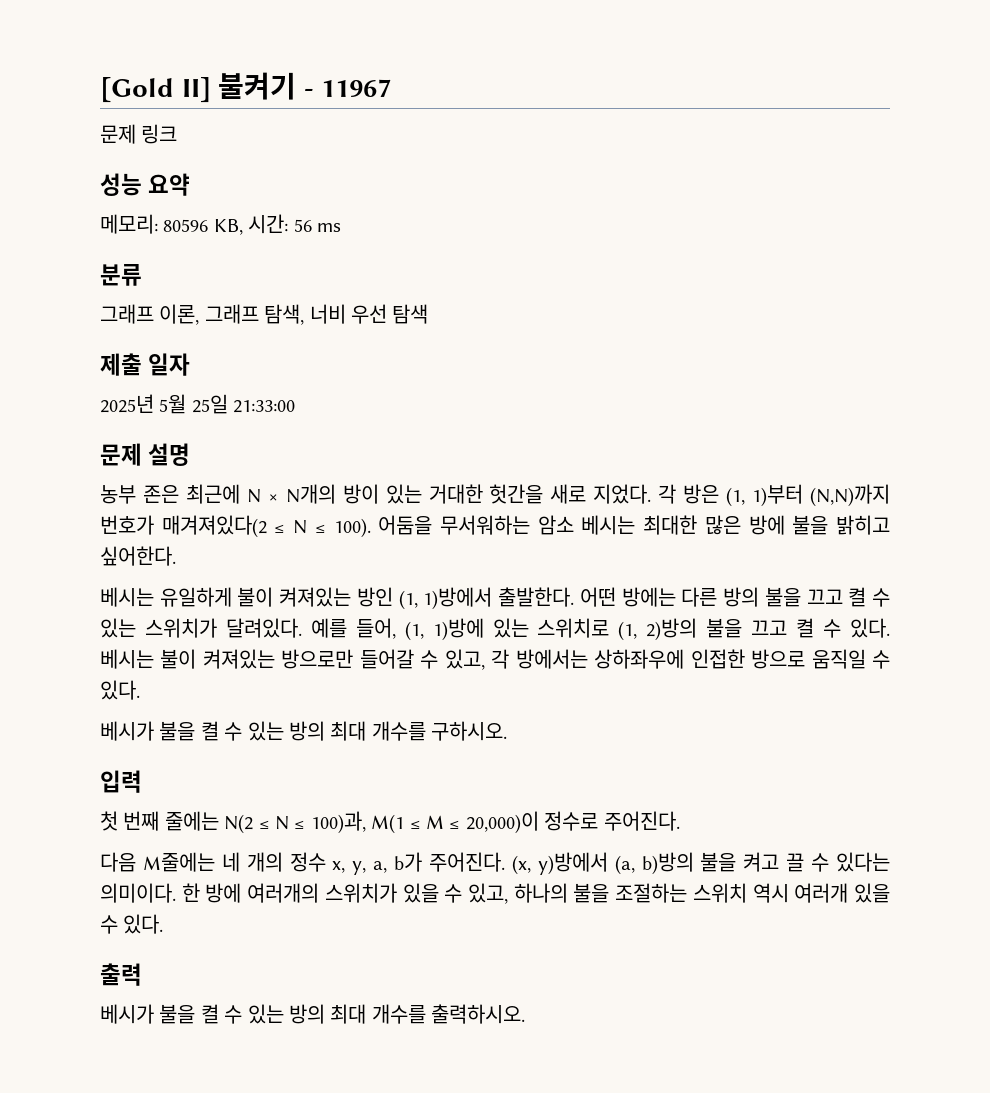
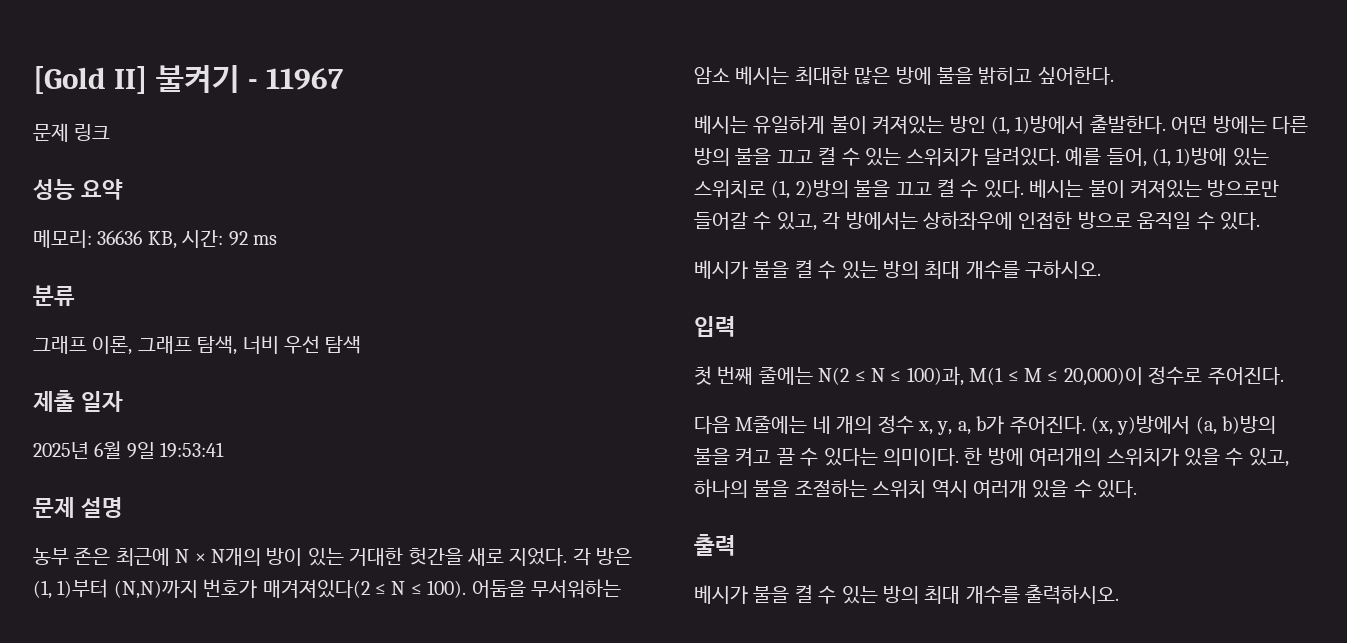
- 메모리: 80596 KB, 시간: 56 ms
+ 메모리: 36636 KB, 시간: 92 ms
- 2025년 5월 25일 21:33:00
+ 2025년 6월 9일 19:53:41

